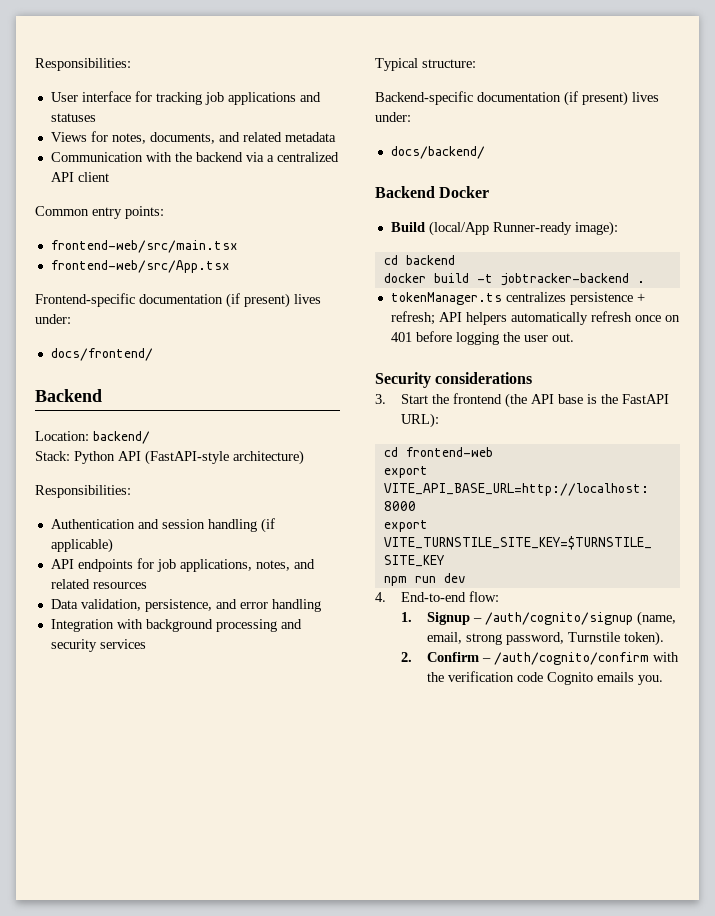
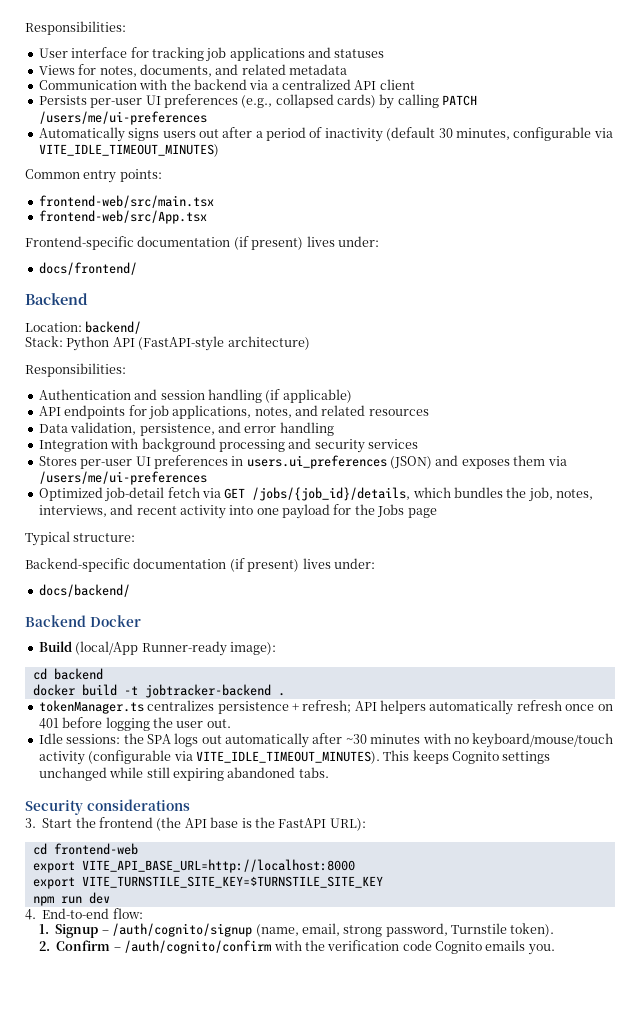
+ Persists per-user UI preferences (e.g., collapsed cards) by calling PATCH /users/me/ui-preferences
+ Automatically signs users out after a period of inactivity (default 30 minutes, configurable via VITE_IDLE_TIMEOUT_MINUTES)
+ Stores per-user UI preferences in users.ui_preferences (JSON) and exposes them via /users/me/ui-preferences
+ Optimized job-detail fetch via GET /jobs/{job_id}/details, which bundles the job, notes, interviews, and recent activity into one payload for the Jobs page
+ Idle sessions: the SPA logs out automatically after ~30 minutes with no keyboard/mouse/touch activity (configurable via VITE_IDLE_TIMEOUT_MINUTES). This keeps Cognito settings unchanged while still expiring abandoned tabs.

